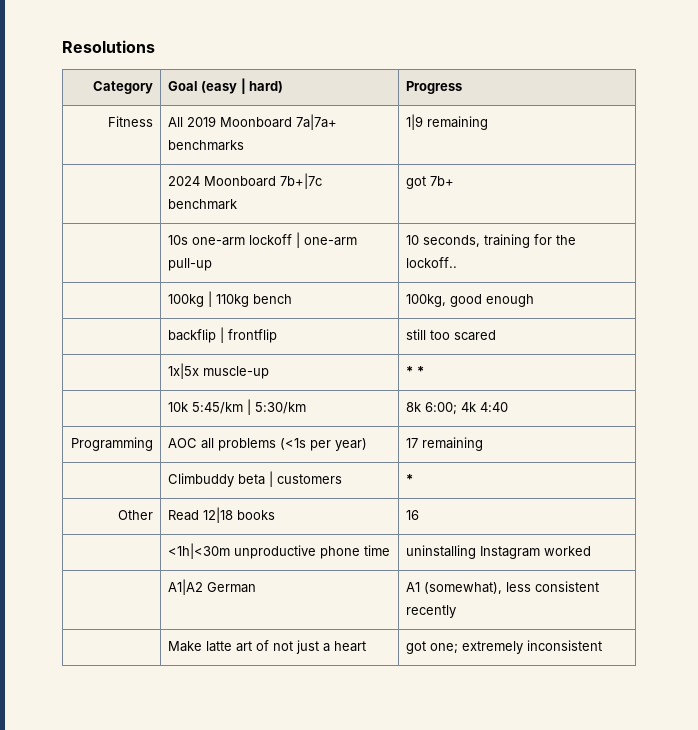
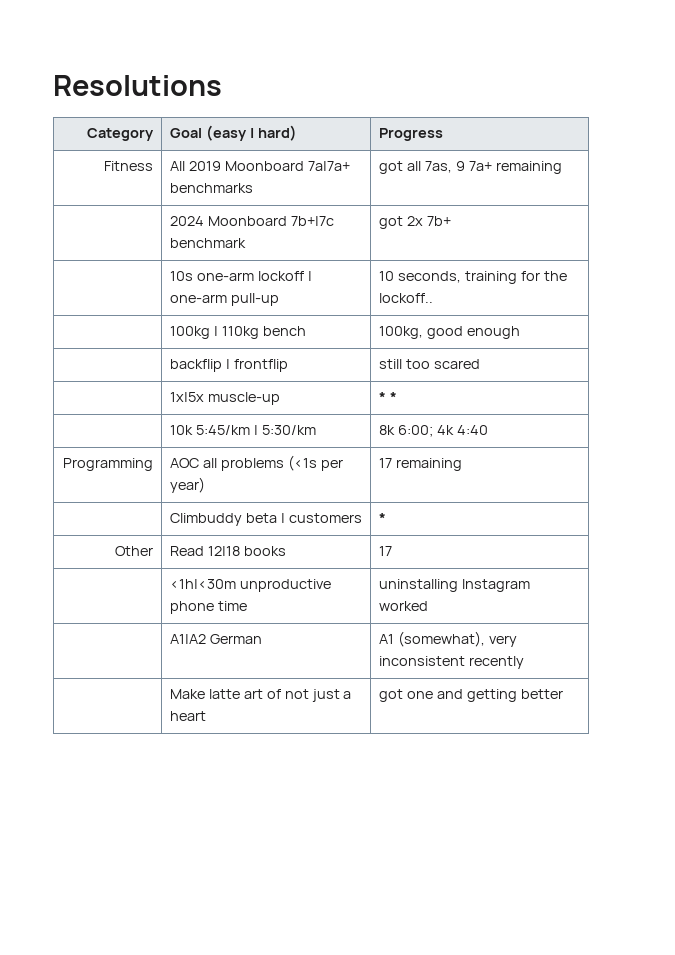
- Fitness | All 2019 Moonboard 7a|7a+ benchmarks | 1|9 remaining
+ Fitness | All 2019 Moonboard 7a|7a+ benchmarks | got all 7as, 9 7a+ remaining
- | 2024 Moonboard 7b+|7c benchmark | got 7b+
+ | 2024 Moonboard 7b+|7c benchmark | got 2x 7b+
- Other | Read 12|18 books | 16
+ Other | Read 12|18 books | 17
- | A1|A2 German | A1 (somewhat), less consistent recently
+ | A1|A2 German | A1 (somewhat), very inconsistent recently
- | Make latte art of not just a heart | got one; extremely inconsistent
+ | Make latte art of not just a heart | got one and getting better

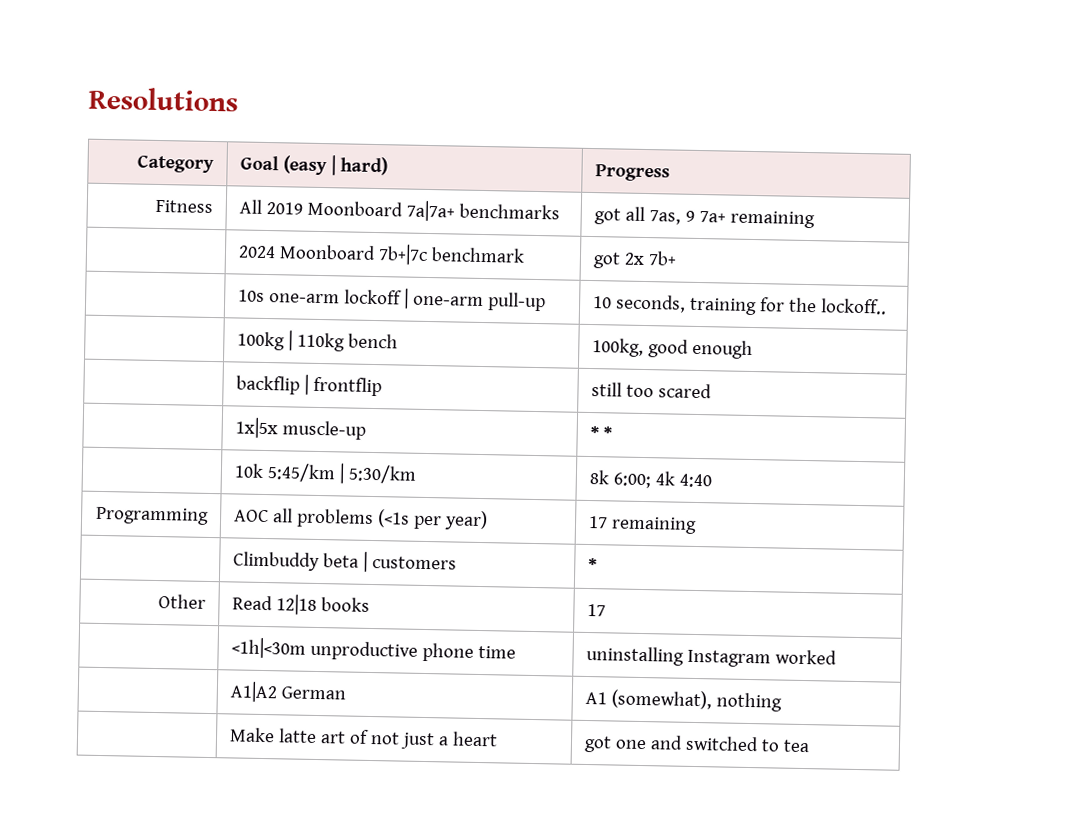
- | A1|A2 German | A1 (somewhat), very inconsistent recently
+ | A1|A2 German | A1 (somewhat), nothing
- | Make latte art of not just a heart | got one and getting better
+ | Make latte art of not just a heart | got one and switched to tea

